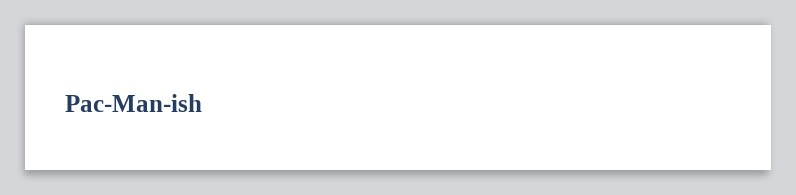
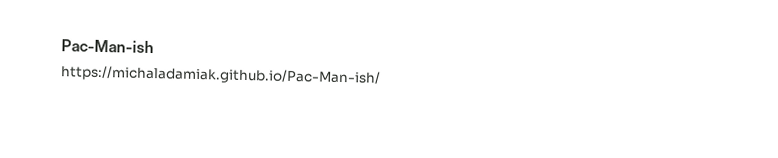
+ https://michaladamiak.github.io/Pac-Man-ish/

